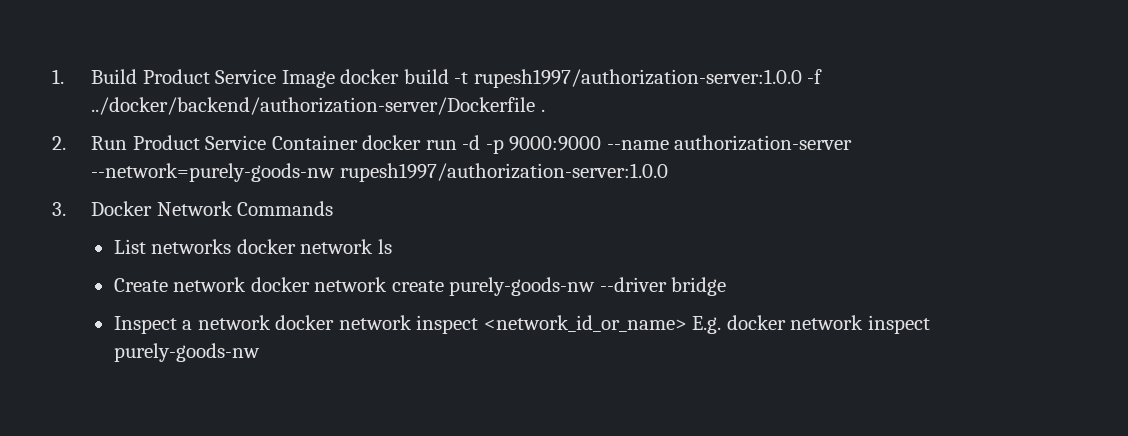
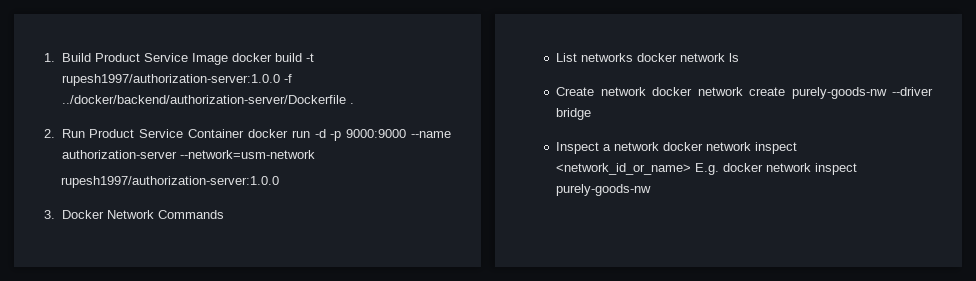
- 2. Run Product Service Container docker run -d -p 9000:9000 --name authorization-server --network=purely-goods-nw rupesh1997/authorization-server:1.0.0
+ 2. Run Product Service Container docker run -d -p 9000:9000 --name authorization-server --network=usm-network
+ rupesh1997/authorization-server:1.0.0

